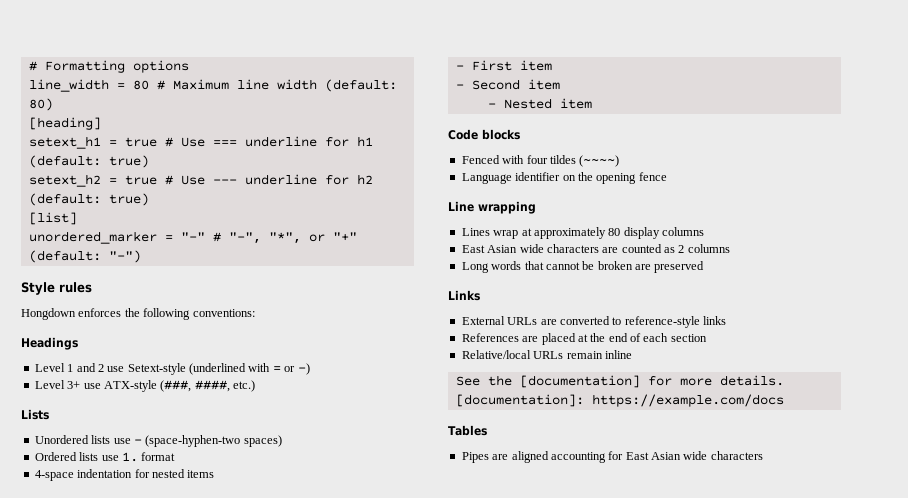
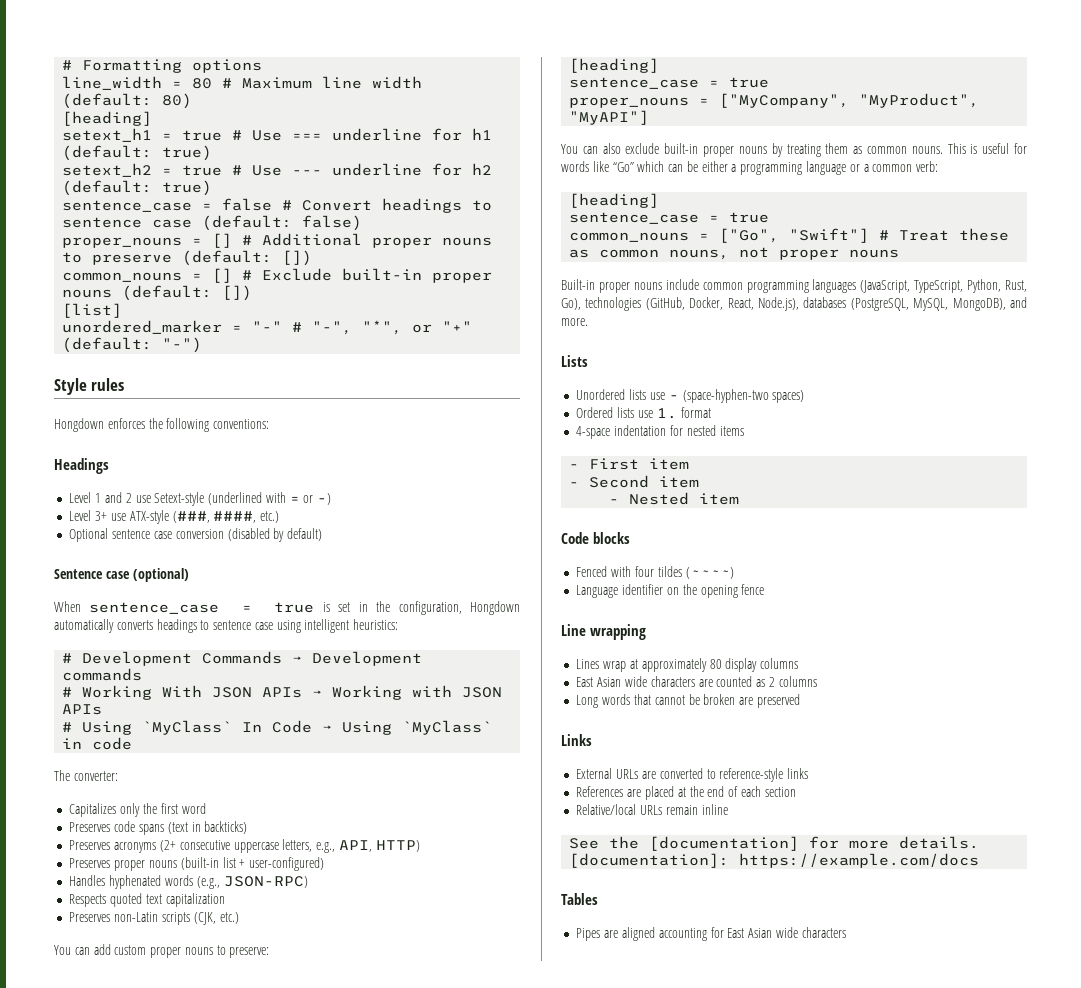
+ sentence_case = false # Convert headings to sentence case (default: false)
+ proper_nouns = [] # Additional proper nouns to preserve (default: [])
+ common_nouns = [] # Exclude built-in proper nouns (default: [])
+ Optional sentence case conversion (disabled by default)
+ Sentence case (optional)
+ When sentence_case = true is set in the configuration, Hongdown automatically converts headings to sentence case using intelligent heuristics:
+ # Development Commands → Development commands
+ # Working With JSON APIs → Working with JSON APIs
+ # Using `MyClass` In Code → Using `MyClass` in code
+ The converter:
+ Capitalizes only the first word
+ Preserves code spans (text in backticks)
+ Preserves acronyms (2+ consecutive uppercase letters, e.g., API, HTTP)
+ Preserves proper nouns (built-in list + user-configured)
+ Handles hyphenated words (e.g., JSON-RPC)
+ Respects quoted text capitalization
+ Preserves non-Latin scripts (CJK, etc.)
+ You can add custom proper nouns to preserve:
+ [heading]
+ sentence_case = true
+ proper_nouns = ["MyCompany", "MyProduct", "MyAPI"]
+ You can also exclude built-in proper nouns by treating them as common nouns. This is useful for words like “Go” which can be either a programming language or a common verb:
+ [heading]
+ sentence_case = true
+ common_nouns = ["Go", "Swift"] # Treat these as common nouns, not proper nouns
+ Built-in proper nouns include common programming languages (JavaScript, TypeScript, Python, Rust, Go), technologies (GitHub, Docker, React, Node.js), databases (PostgreSQL, MySQL, MongoDB), and more.

